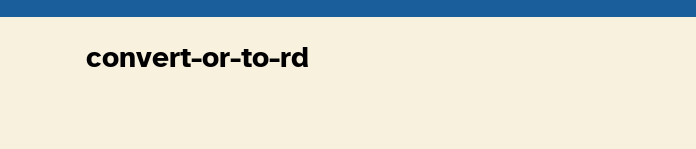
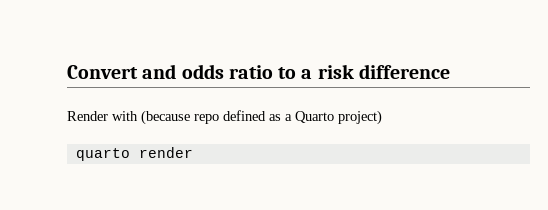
- convert-or-to-rd
+ Convert and odds ratio to a risk difference
+ Render with (because repo defined as a Quarto project)
+ quarto render

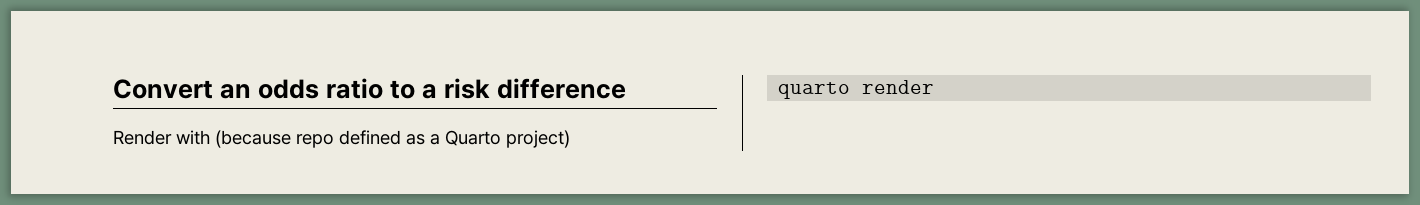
- Convert and odds ratio to a risk difference
+ Convert an odds ratio to a risk difference

